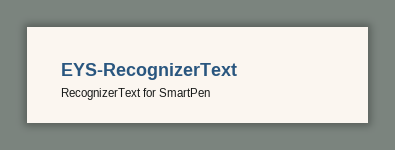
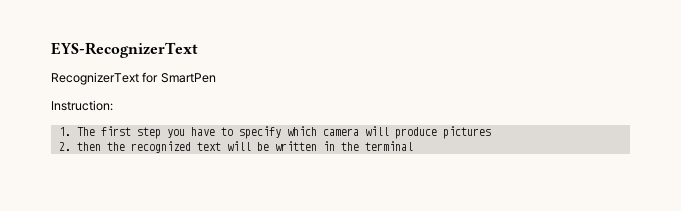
+ Instruction:
+ 1. The first step you have to specify which camera will produce pictures
+ 2. then the recognized text will be written in the terminal

